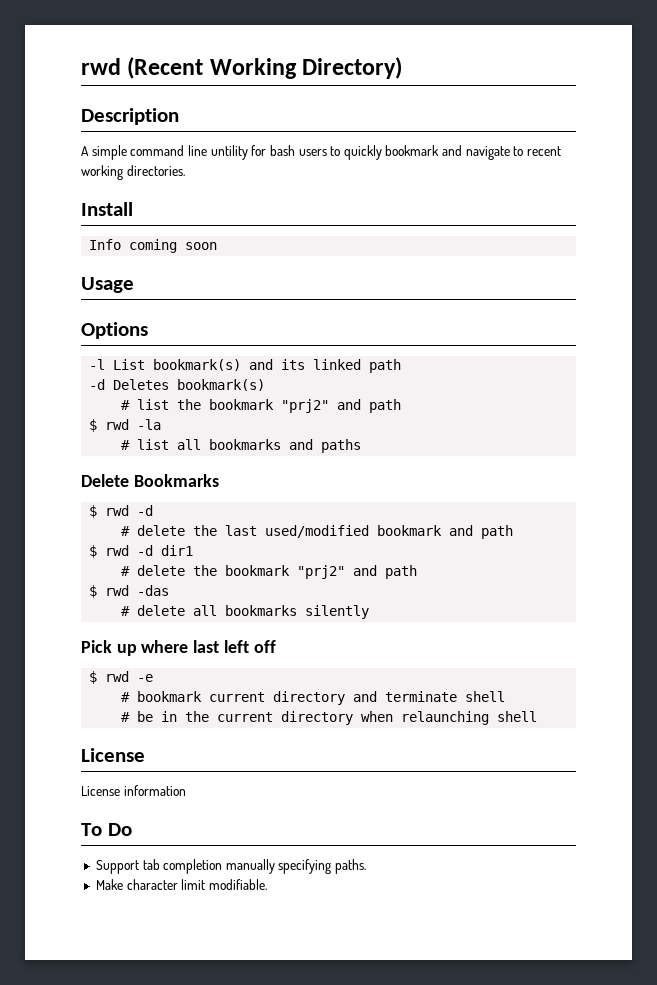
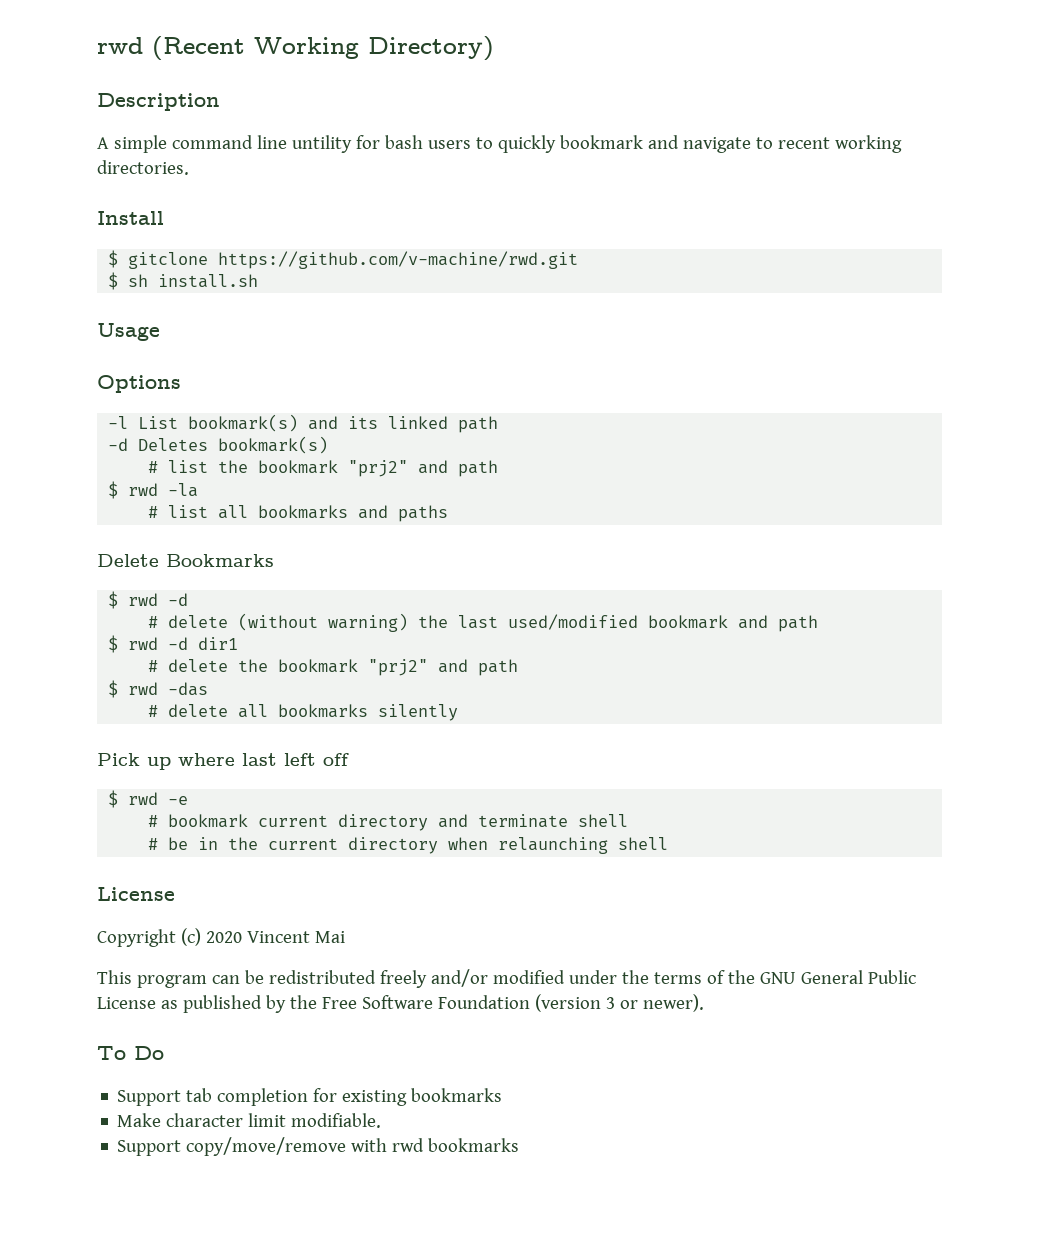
- Info coming soon
+ $ gitclone https://github.com/v-machine/rwd.git
+ $ sh install.sh
- # delete the last used/modified bookmark and path
+ # delete (without warning) the last used/modified bookmark and path
- License information
+ Copyright (c) 2020 Vincent Mai
+ This program can be redistributed freely and/or modified under the terms of the GNU General Public License as published by the Free Software Foundation (version 3 or newer).
- Support tab completion manually specifying paths.
+ Support tab completion for existing bookmarks
+ Support copy/move/remove with rwd bookmarks

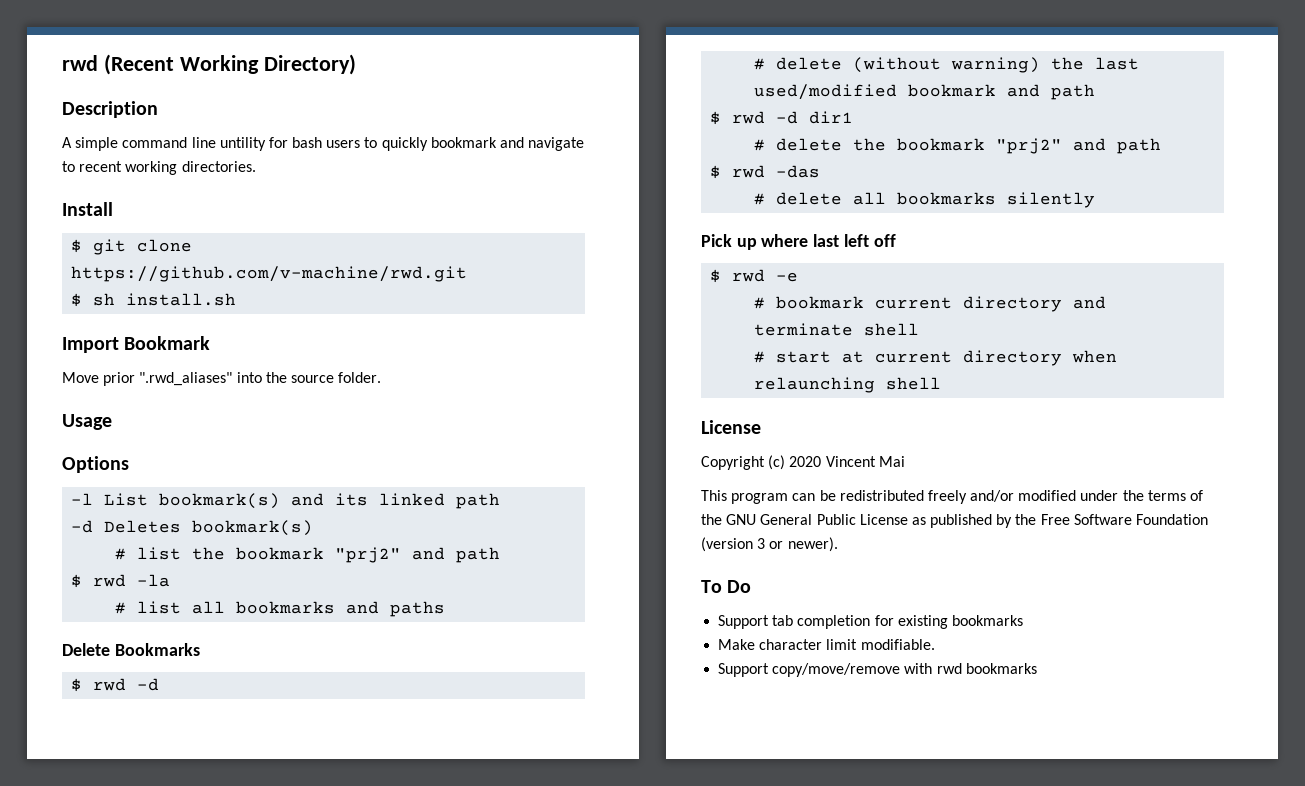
- $ gitclone https://github.com/v-machine/rwd.git
+ $ git clone https://github.com/v-machine/rwd.git
+ Import Bookmark
+ Move prior ".rwd_aliases" into the source folder.
- # be in the current directory when relaunching shell
+ # start at current directory when relaunching shell

